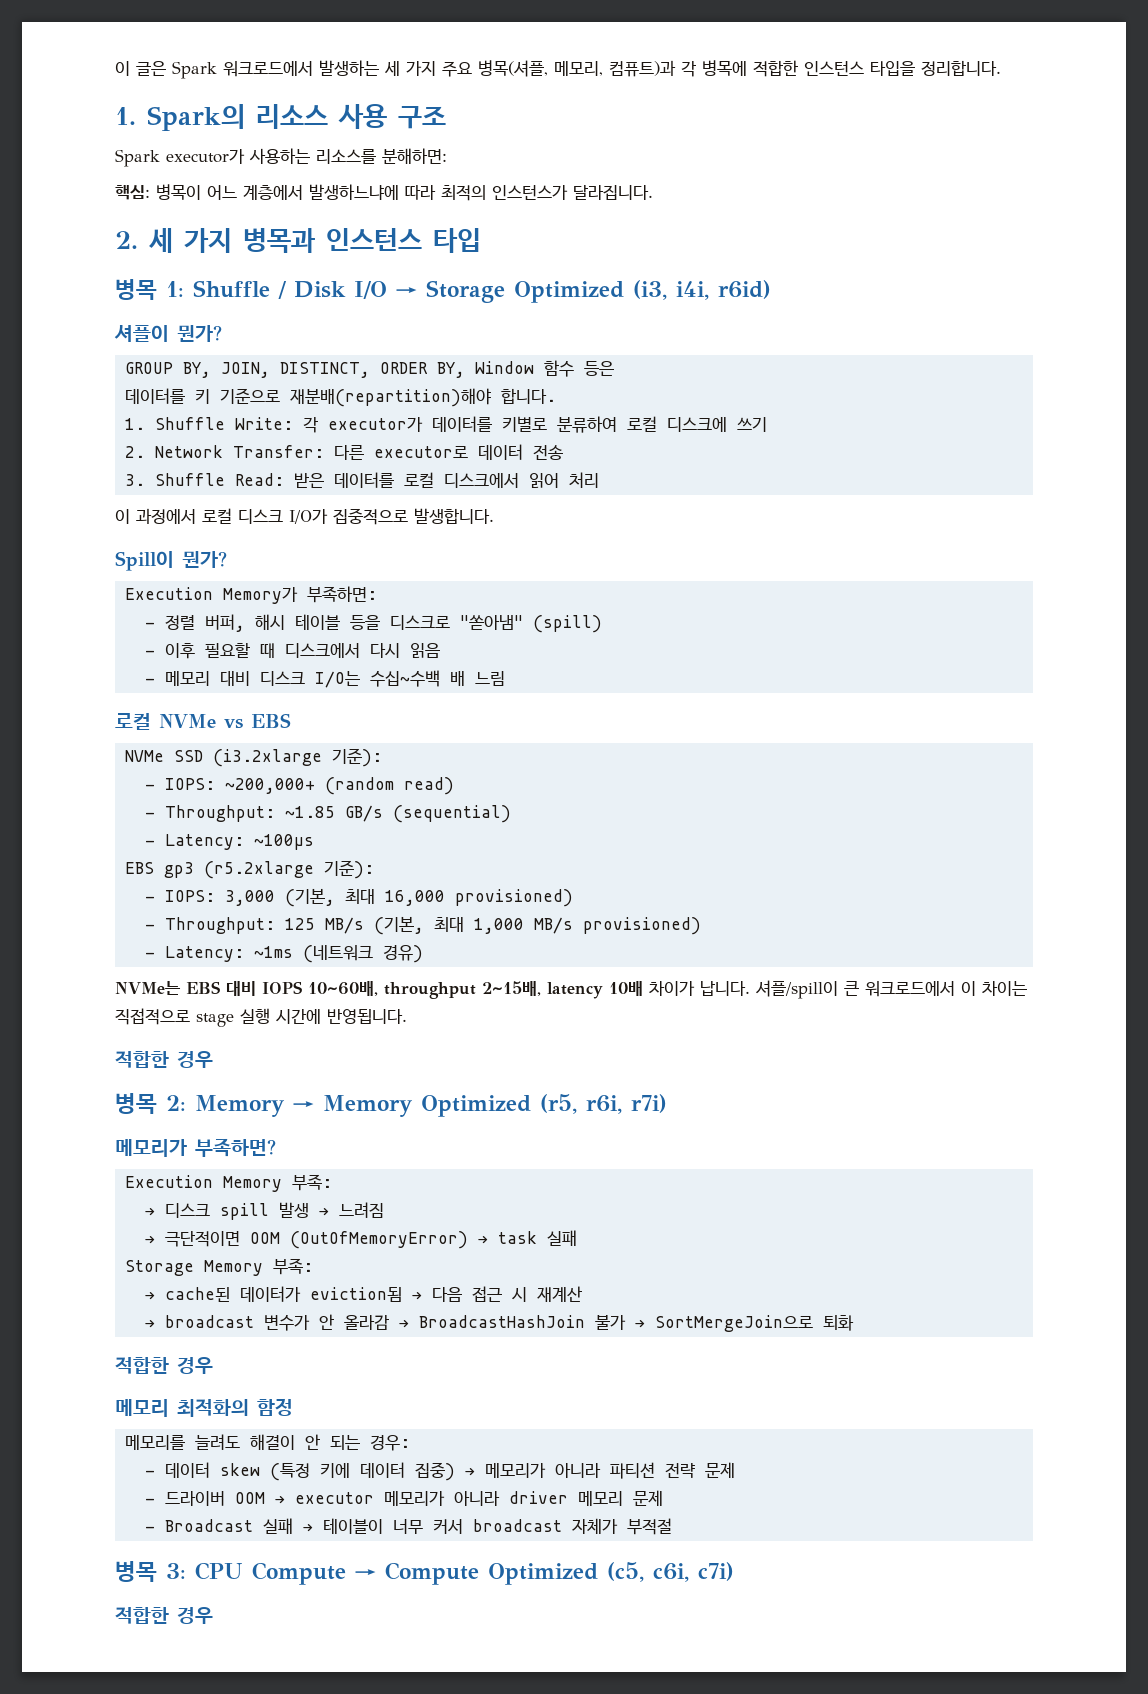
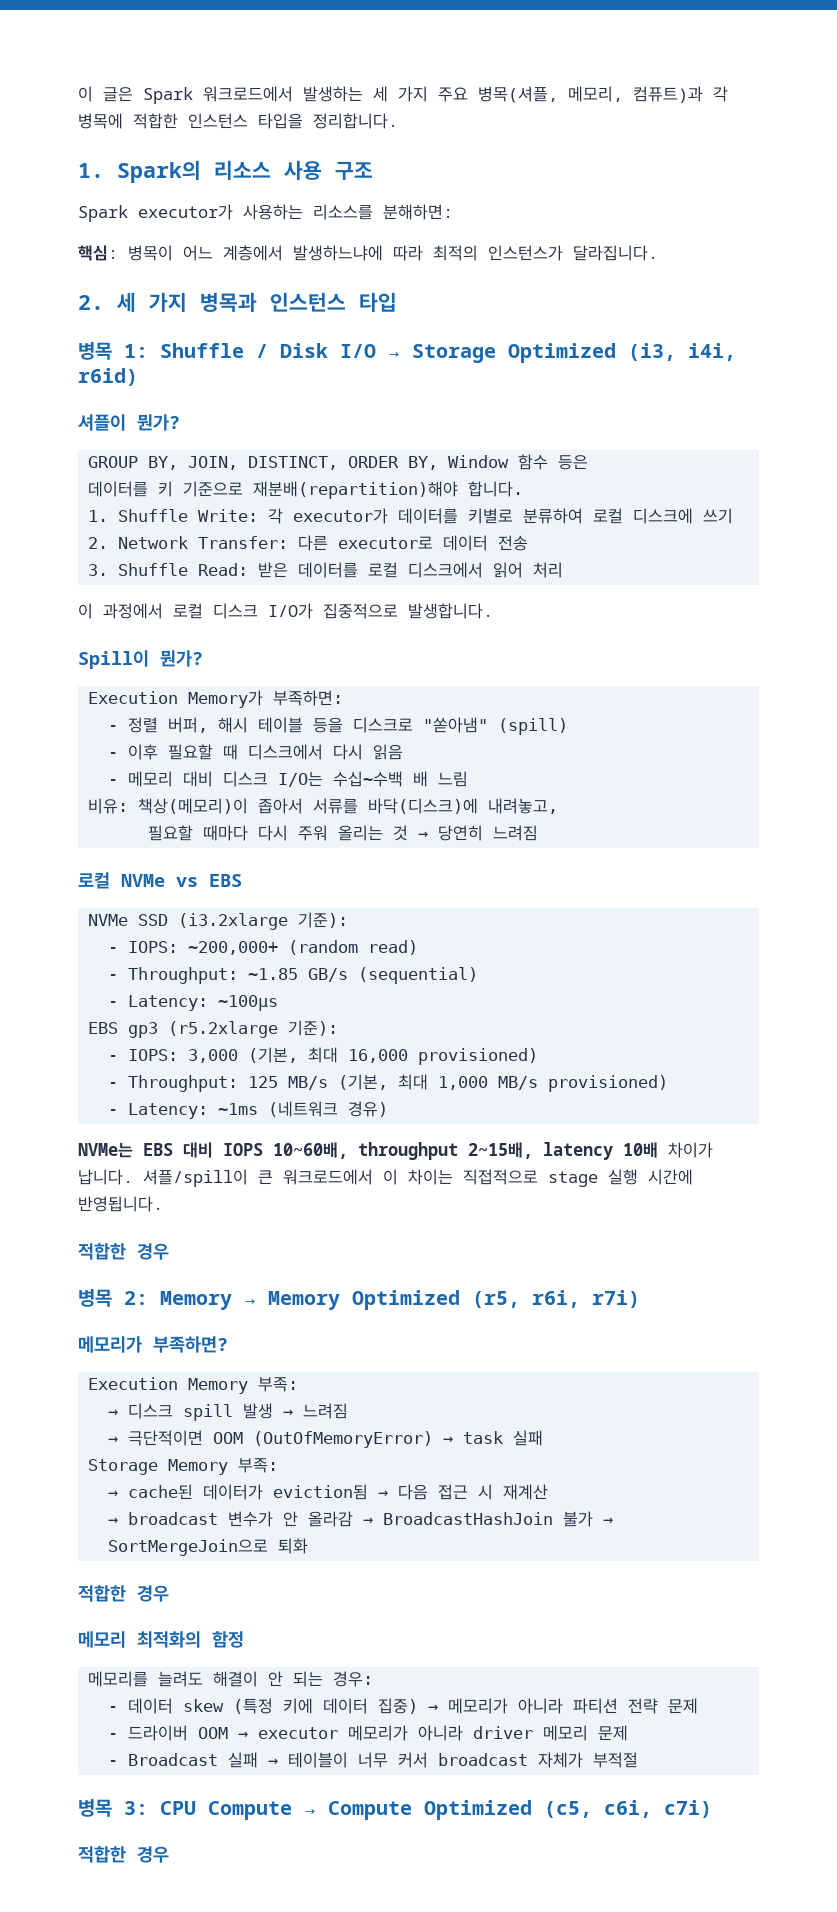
+ 비유: 책상(메모리)이 좁아서 서류를 바닥(디스크)에 내려놓고,
+ 필요할 때마다 다시 주워 올리는 것 → 당연히 느려짐

